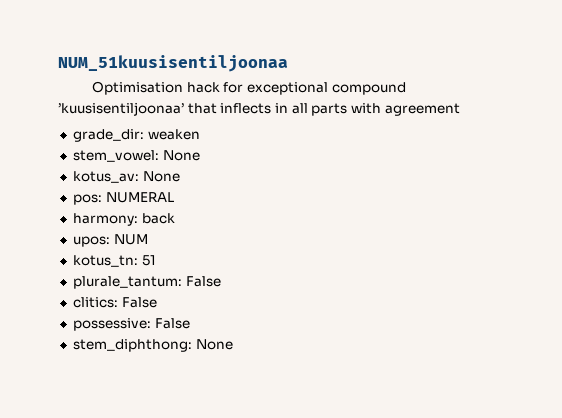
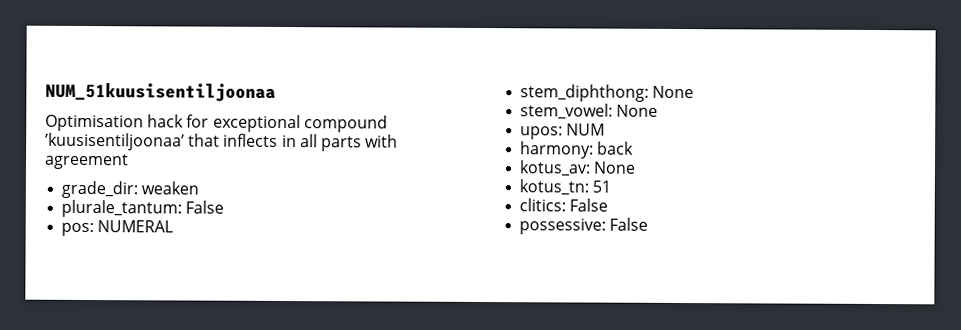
+ plurale_tantum: False
+ pos: NUMERAL
+ stem_diphthong: None
  stem_vowel: None
+ upos: NUM
+ harmony: back
  kotus_av: None
- pos: NUMERAL
- harmony: back
- upos: NUM
- plurale_tantum: False
- stem_diphthong: None

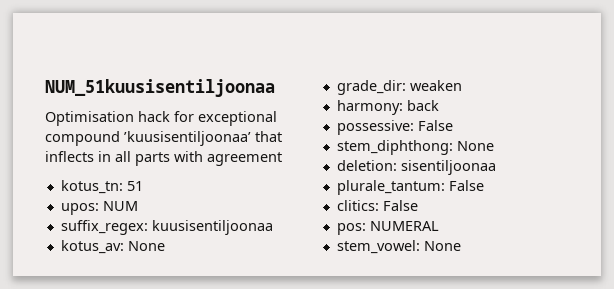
+ kotus_tn: 51
+ upos: NUM
+ suffix_regex: kuusisentiljoonaa
+ kotus_av: None
  grade_dir: weaken
+ harmony: back
+ possessive: False
+ stem_diphthong: None
+ deletion: sisentiljoonaa
+ clitics: False
- stem_diphthong: None
- upos: NUM
- harmony: back
- kotus_av: None
- kotus_tn: 51
- clitics: False
- possessive: False

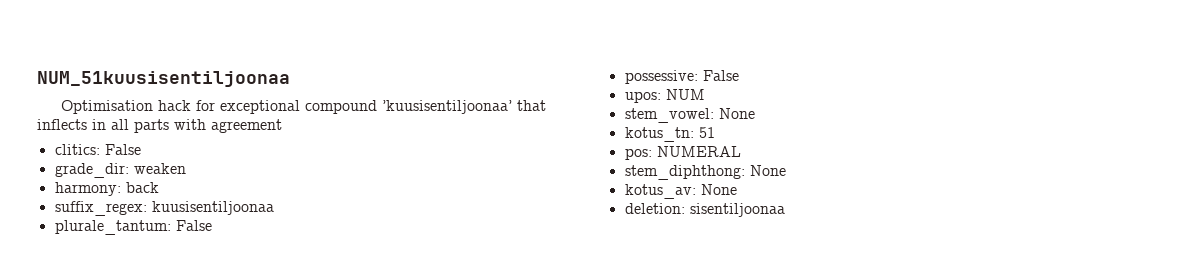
- kotus_tn: 51
- upos: NUM
- suffix_regex: kuusisentiljoonaa
- kotus_av: None
+ clitics: False
  grade_dir: weaken
  harmony: back
+ suffix_regex: kuusisentiljoonaa
+ plurale_tantum: False
  possessive: False
+ upos: NUM
+ stem_vowel: None
+ kotus_tn: 51
+ pos: NUMERAL
+ kotus_av: None
- plurale_tantum: False
- clitics: False
- pos: NUMERAL
- stem_vowel: None

